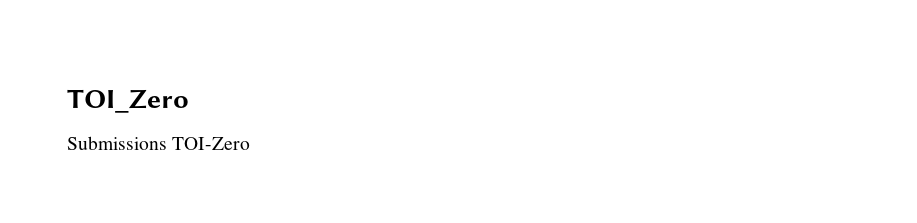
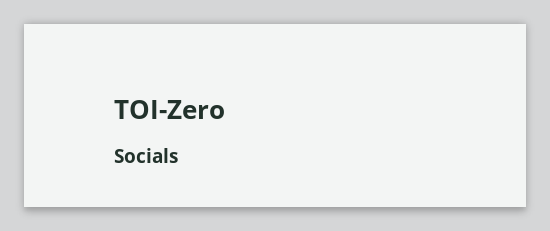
- TOI_Zero
- Submissions TOI-Zero
+ TOI-Zero
+ Socials

